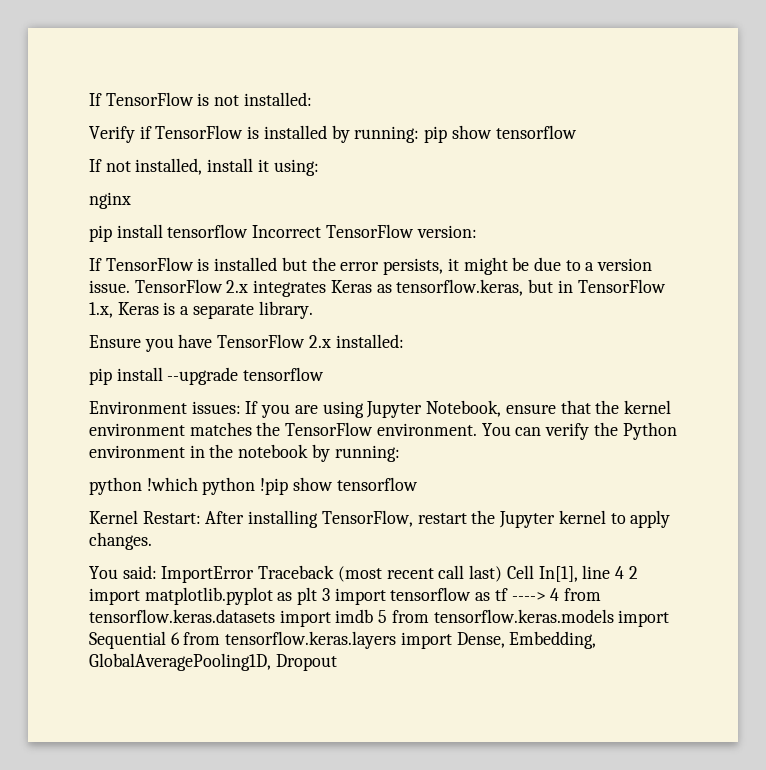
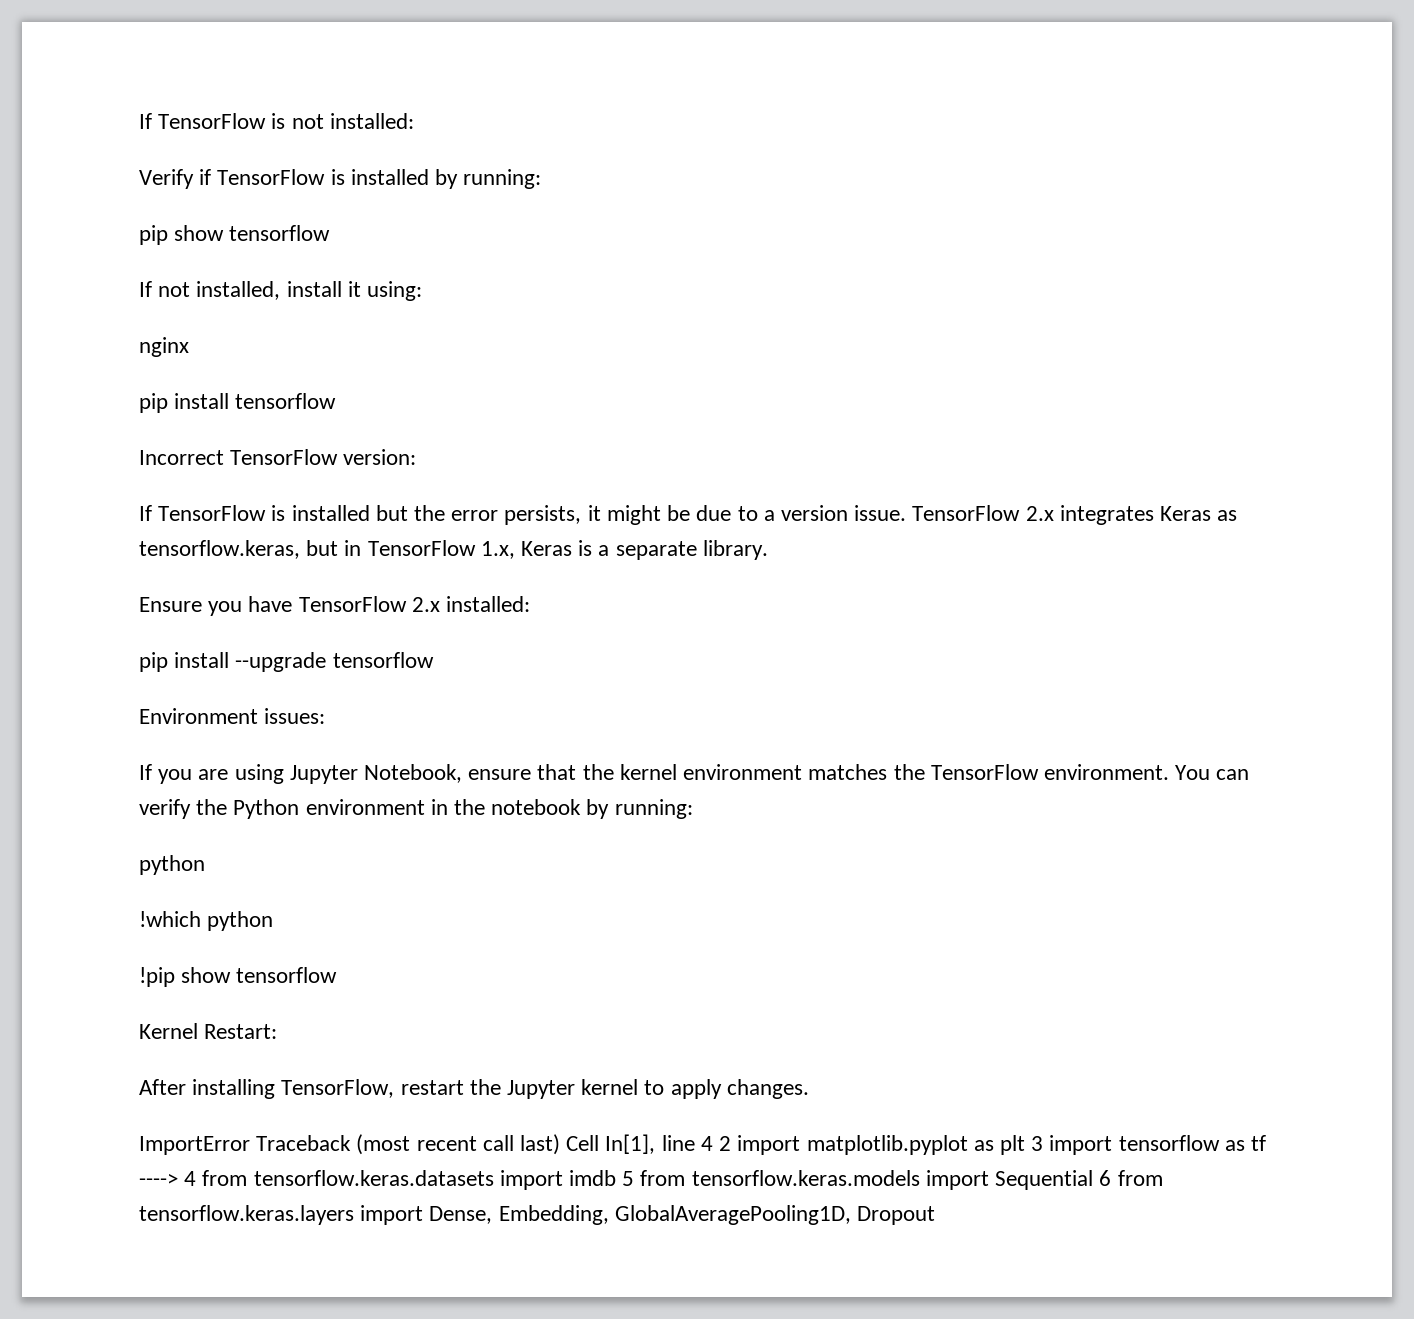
- Verify if TensorFlow is installed by running: pip show tensorflow
+ Verify if TensorFlow is installed by running:
+ pip show tensorflow
- pip install tensorflow Incorrect TensorFlow version:
+ pip install tensorflow
+ Incorrect TensorFlow version:
- Environment issues: If you are using Jupyter Notebook, ensure that the kernel environment matches the TensorFlow environment.
+ Environment issues:
+ If you are using Jupyter Notebook, ensure that the kernel environment matches the TensorFlow environment.
  You can verify the Python environment in the notebook by running:
- python !which python !pip show tensorflow
+ python
+ !which python
+ !pip show tensorflow
- Kernel Restart: After installing TensorFlow, restart the Jupyter kernel to apply changes.
+ Kernel Restart:
+ After installing TensorFlow, restart the Jupyter kernel to apply changes.
- You said: ImportError Traceback (most recent call last) Cell In[1], line 4 2 import matplotlib.pyplot as plt 3 import tensorflow as tf ----> 4 from tensorflow.keras.datasets import imdb 5 from tensorflow.keras.models import Sequential 6 from tensorflow.keras.layers import Dense, Embedding, GlobalAveragePooling1D, Dropout
+ ImportError Traceback (most recent call last) Cell In[1], line 4 2 import matplotlib.pyplot as plt 3 import tensorflow as tf ----> 4 from tensorflow.keras.datasets import imdb 5 from tensorflow.keras.models import Sequential 6 from tensorflow.keras.layers import Dense, Embedding, GlobalAveragePooling1D, Dropout

